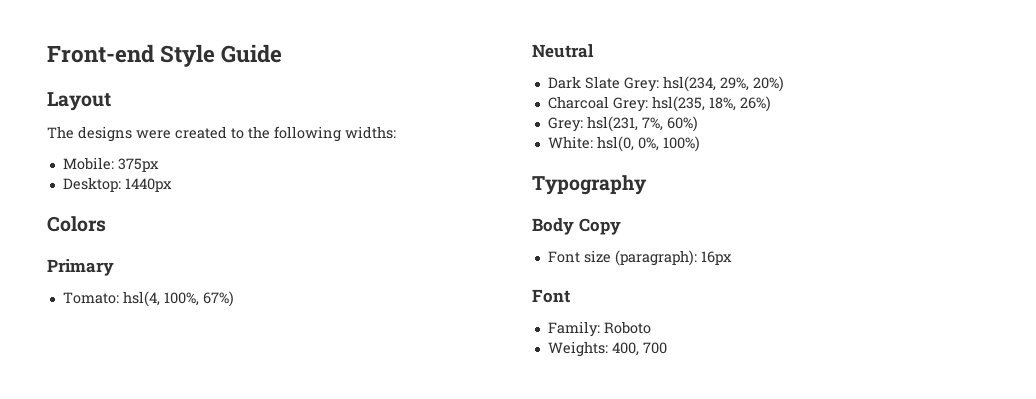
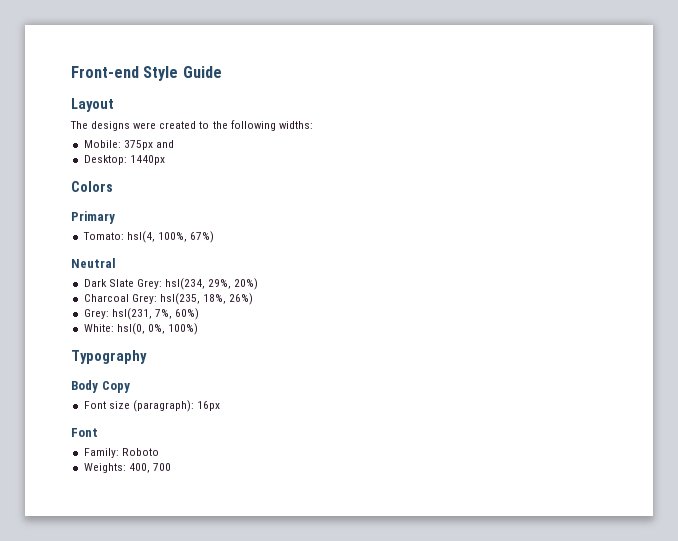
- Mobile: 375px
+ Mobile: 375px and

